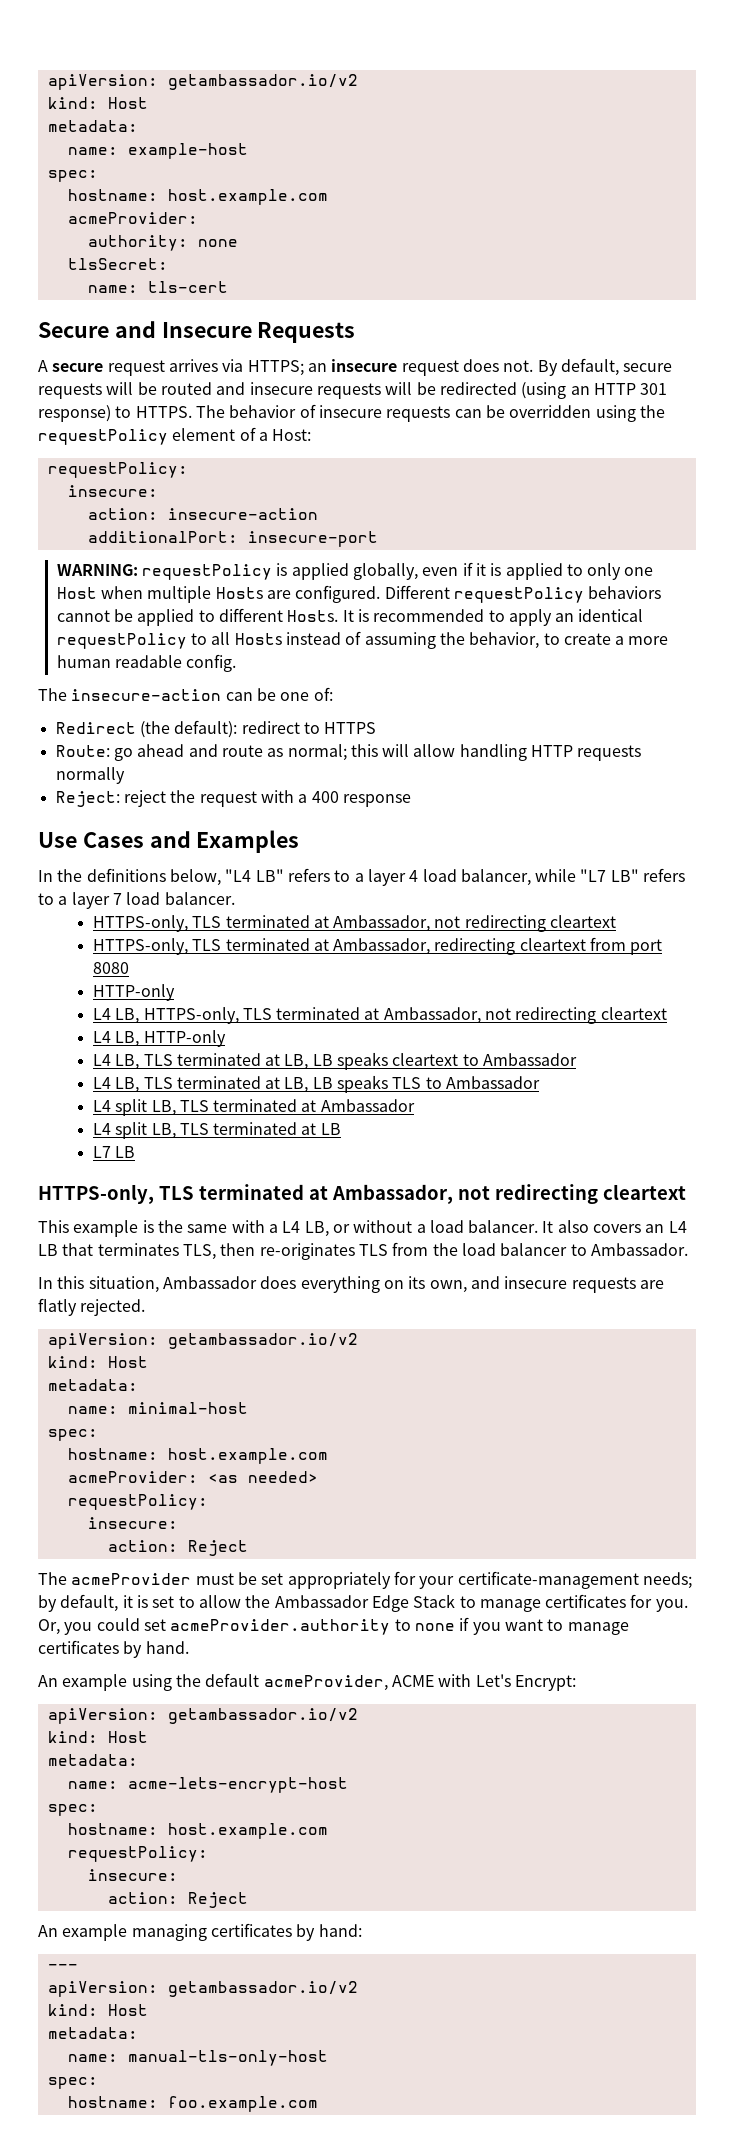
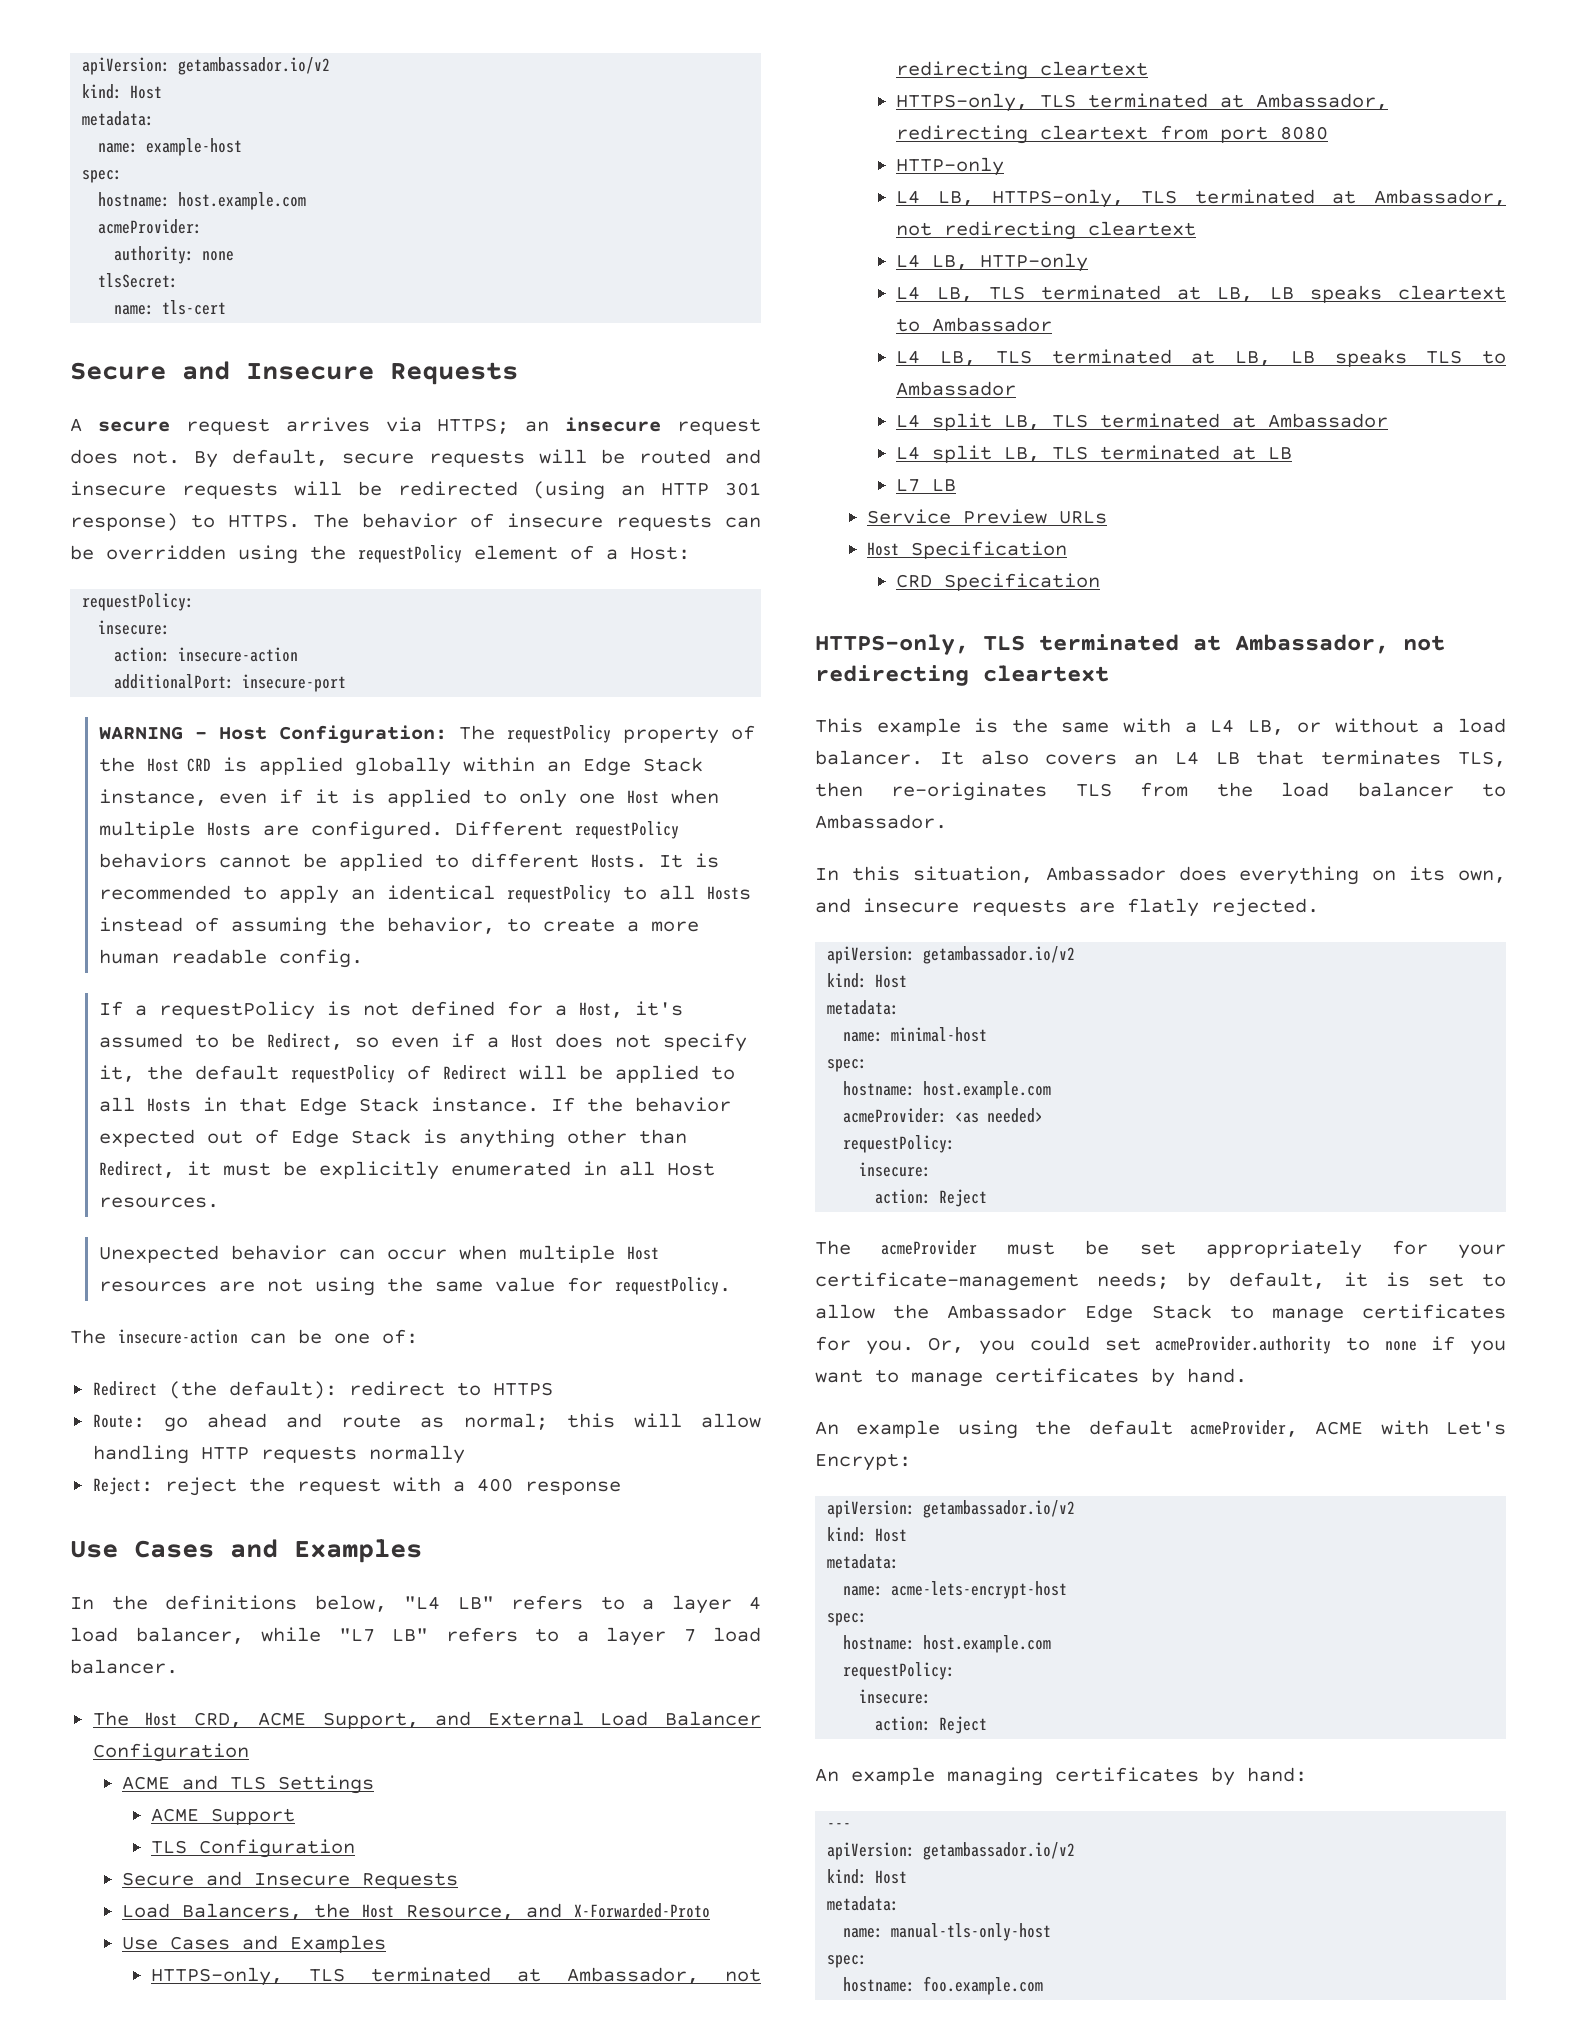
- WARNING: requestPolicy is applied globally, even if it is applied to only one Host when multiple Hosts are configured.
+ WARNING - Host Configuration: The requestPolicy property of the Host CRD is applied globally within an Edge Stack instance, even if it is applied to only one Host when multiple Hosts are configured.
+ If a requestPolicy is not defined for a Host, it's assumed to be Redirect, so even if a Host does not specify it, the default requestPolicy of Redirect will be applied to all Hosts in that Edge Stack instance. If the behavior expected out of Edge Stack is anything other than Redirect, it must be explicitly enumerated in all Host resources.
+ Unexpected behavior can occur when multiple Host resources are not using the same value for requestPolicy.
+ The Host CRD, ACME Support, and External Load Balancer Configuration
+ ACME and TLS Settings
+ ACME Support
+ TLS Configuration
+ Secure and Insecure Requests
+ Load Balancers, the Host Resource, and X-Forwarded-Proto
+ Use Cases and Examples
+ Service Preview URLs
+ Host Specification
+ CRD Specification

